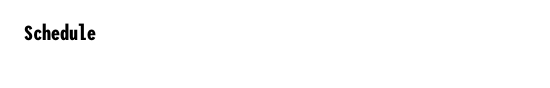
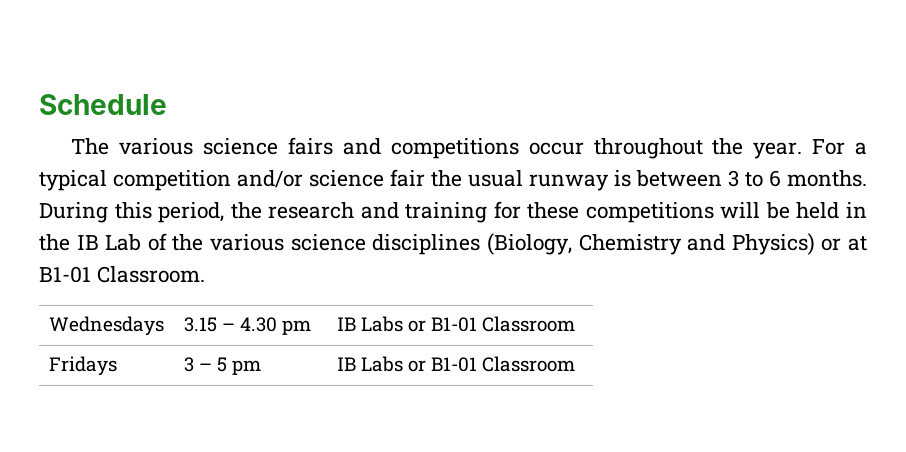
+ The various science fairs and competitions occur throughout the year. For a typical competition and/or science fair the usual runway is between 3 to 6 months. During this period, the research and training for these competitions will be held in the IB Lab of the various science disciplines (Biology, Chemistry and Physics) or at B1-01 Classroom.
+ Wednesdays | 3.15 – 4.30 pm | IB Labs or B1-01 Classroom
+ Fridays | 3 – 5 pm | IB Labs or B1-01 Classroom

